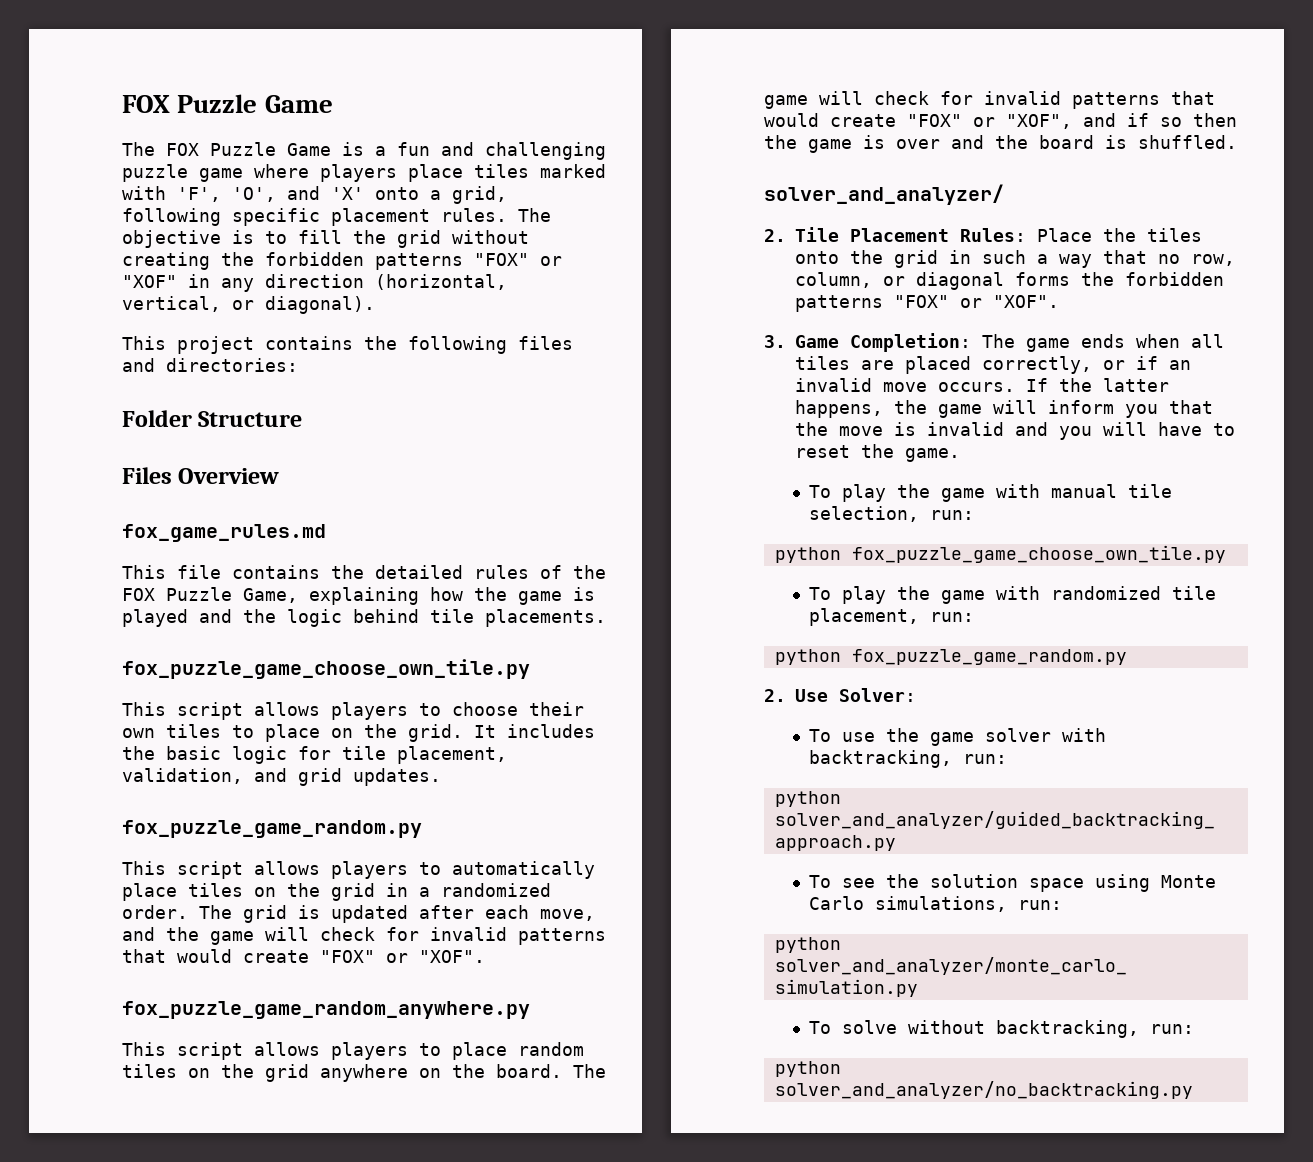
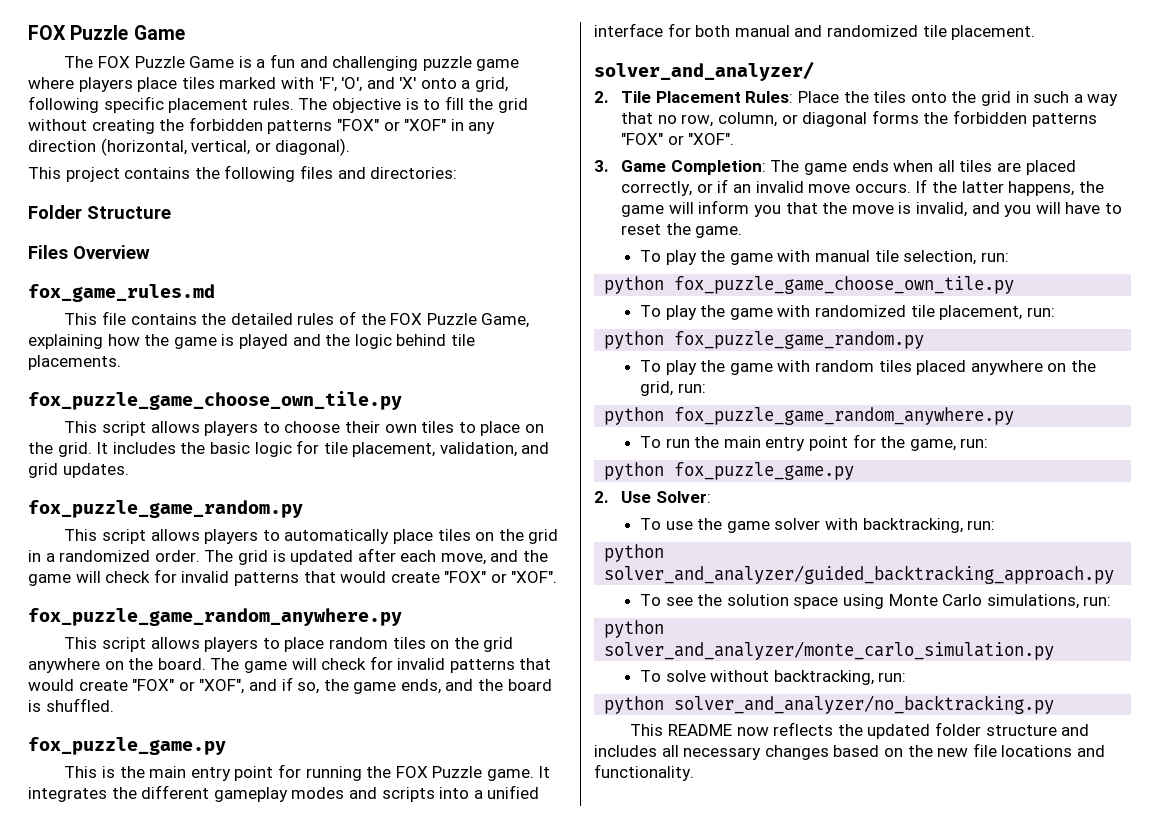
- The game will check for invalid patterns that would create "FOX" or "XOF", and if so then the game is over and the board is shuffled.
+ The game will check for invalid patterns that would create "FOX" or "XOF", and if so, the game ends, and the board is shuffled.
+ fox_puzzle_game.py
+ This is the main entry point for running the FOX Puzzle game. It integrates the different gameplay modes and scripts into a unified interface for both manual and randomized tile placement.
- If the latter happens, the game will inform you that the move is invalid and you will have to reset the game.
+ If the latter happens, the game will inform you that the move is invalid, and you will have to reset the game.
+ To play the game with random tiles placed anywhere on the grid, run:
+ python fox_puzzle_game_random_anywhere.py
+ To run the main entry point for the game, run:
+ python fox_puzzle_game.py
+ This README now reflects the updated folder structure and includes all necessary changes based on the new file locations and functionality.

